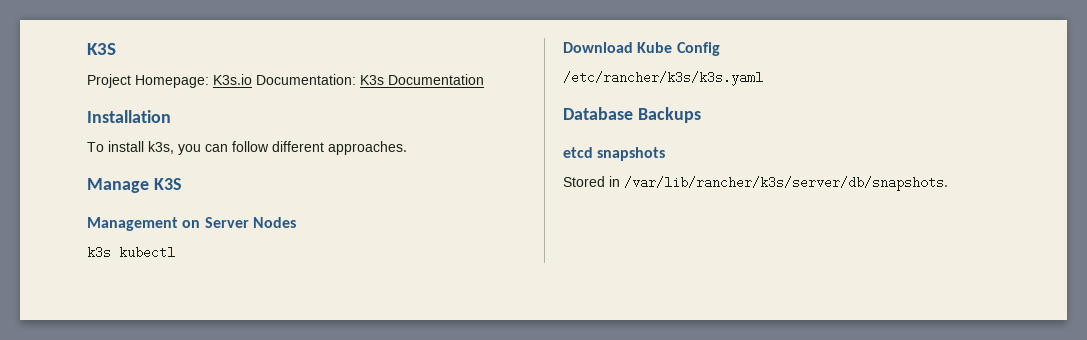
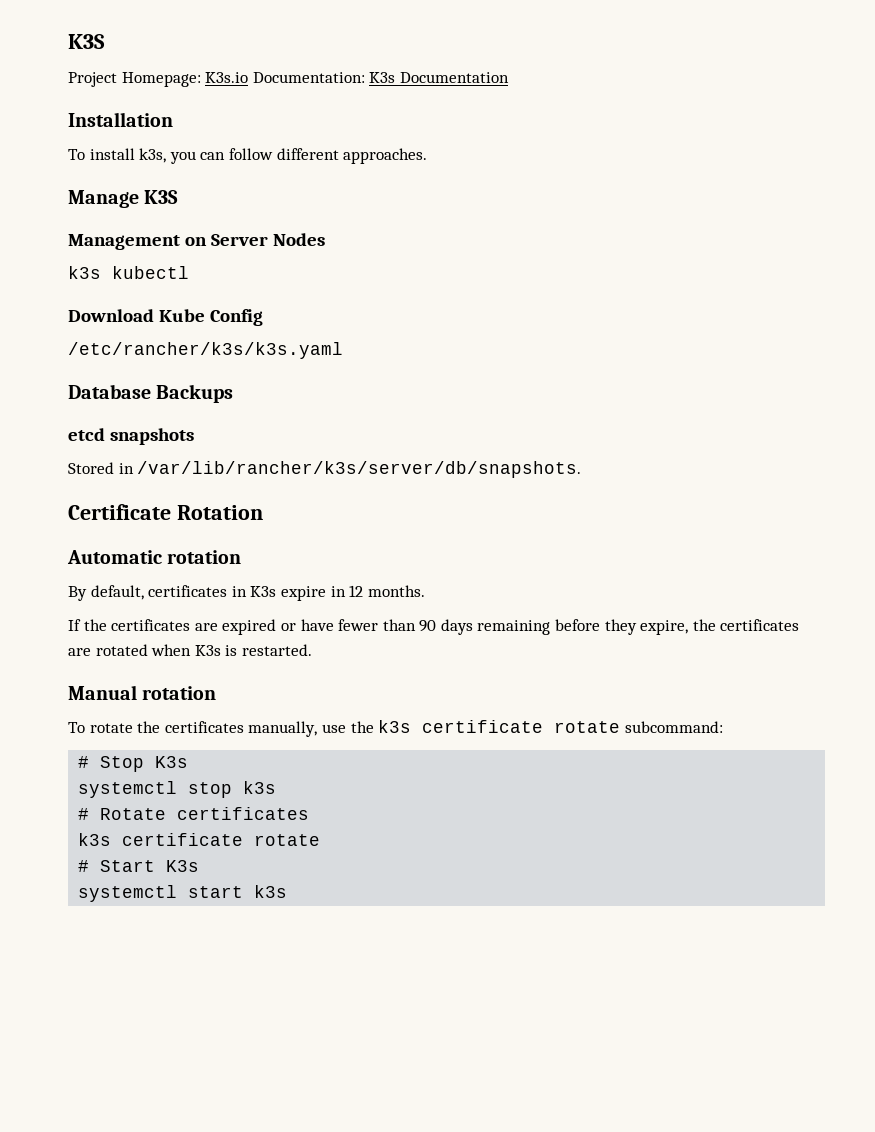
+ Certificate Rotation
+ Automatic rotation
+ By default, certificates in K3s expire in 12 months.
+ If the certificates are expired or have fewer than 90 days remaining before they expire, the certificates are rotated when K3s is restarted.
+ Manual rotation
+ To rotate the certificates manually, use the k3s certificate rotate subcommand:
+ # Stop K3s
+ systemctl stop k3s
+ # Rotate certificates
+ k3s certificate rotate
+ # Start K3s
+ systemctl start k3s

